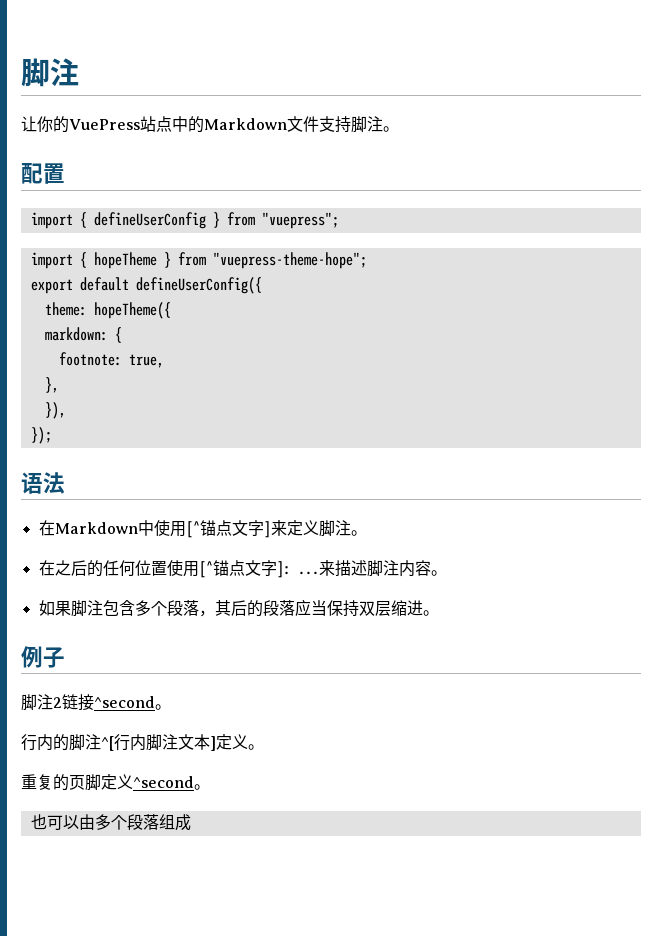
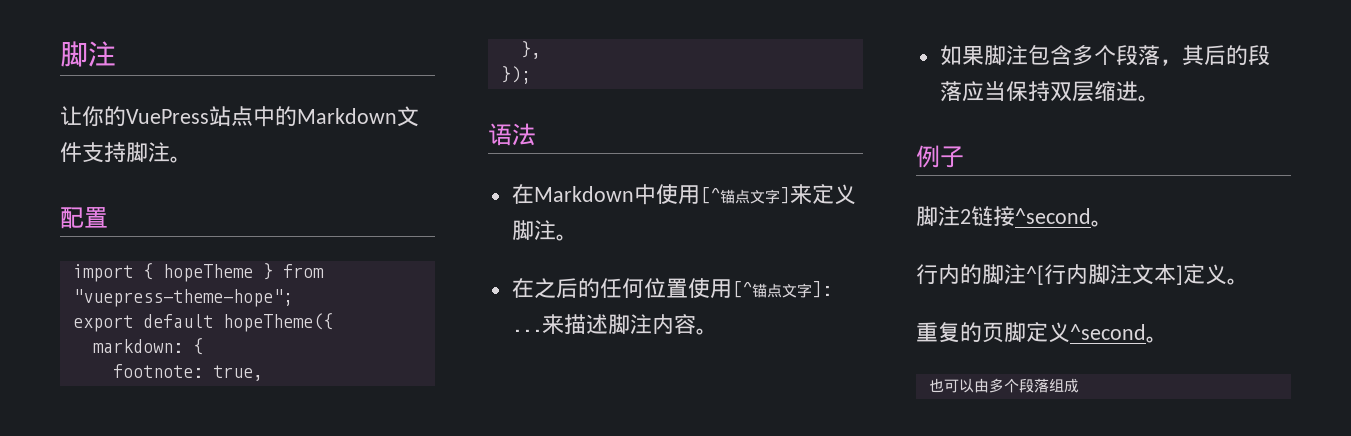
- import { defineUserConfig } from "vuepress";
- export default defineUserConfig({
- theme: hopeTheme({
+ export default hopeTheme({
- }),

